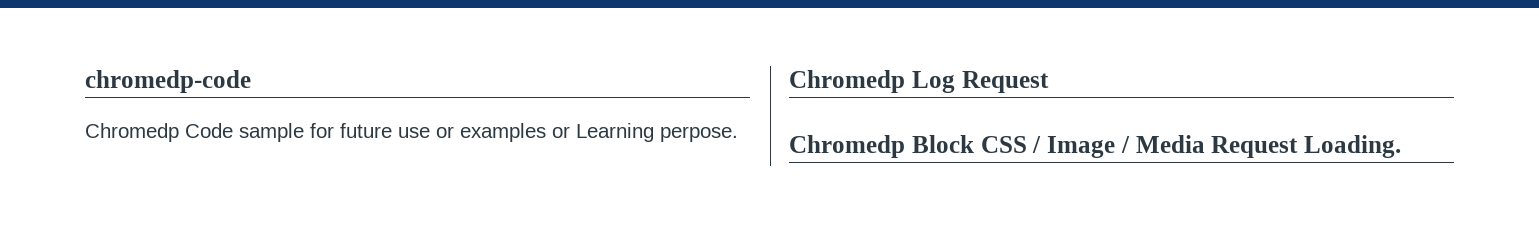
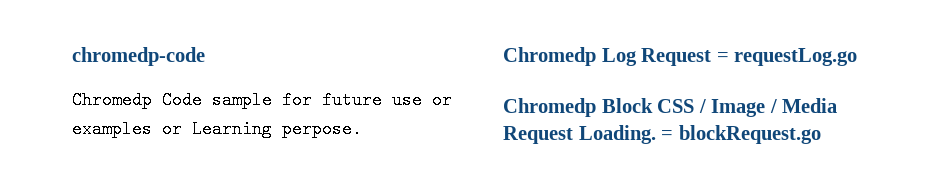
- Chromedp Log Request
+ Chromedp Log Request = requestLog.go
+ = blockRequest.go

